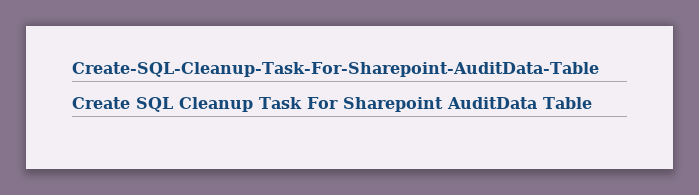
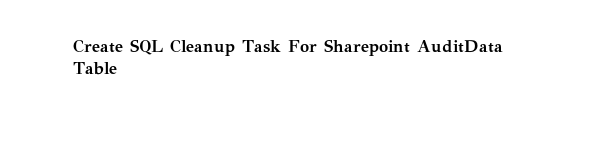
- Create-SQL-Cleanup-Task-For-Sharepoint-AuditData-Table

